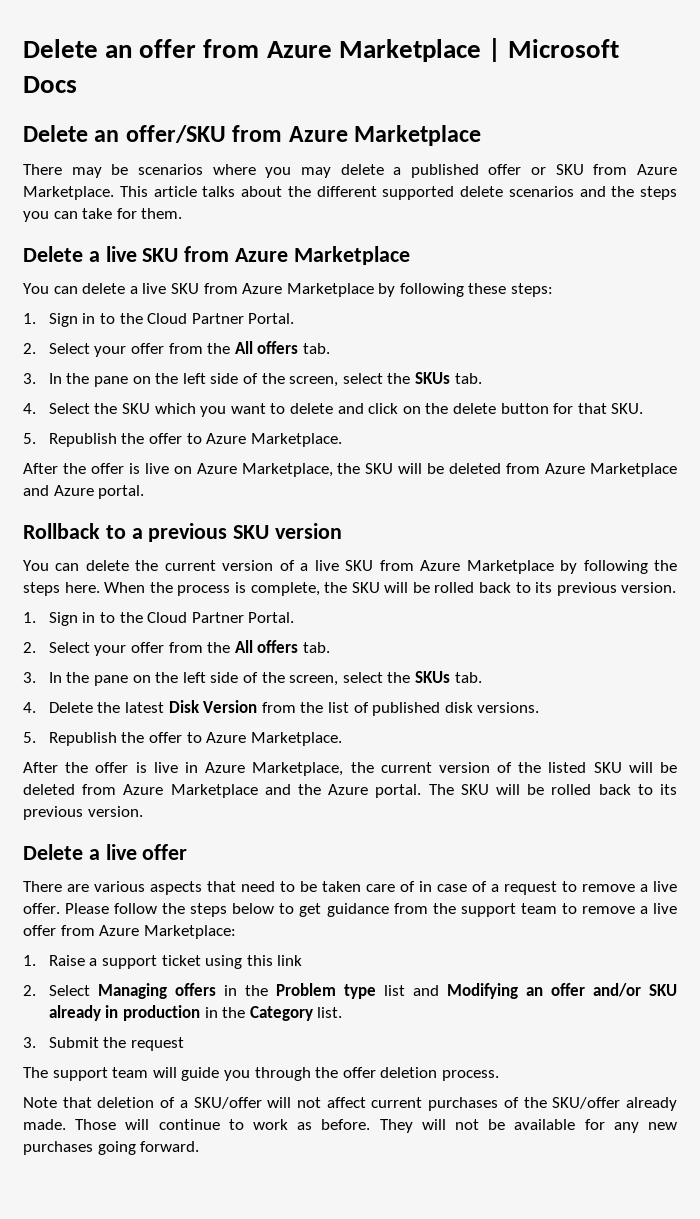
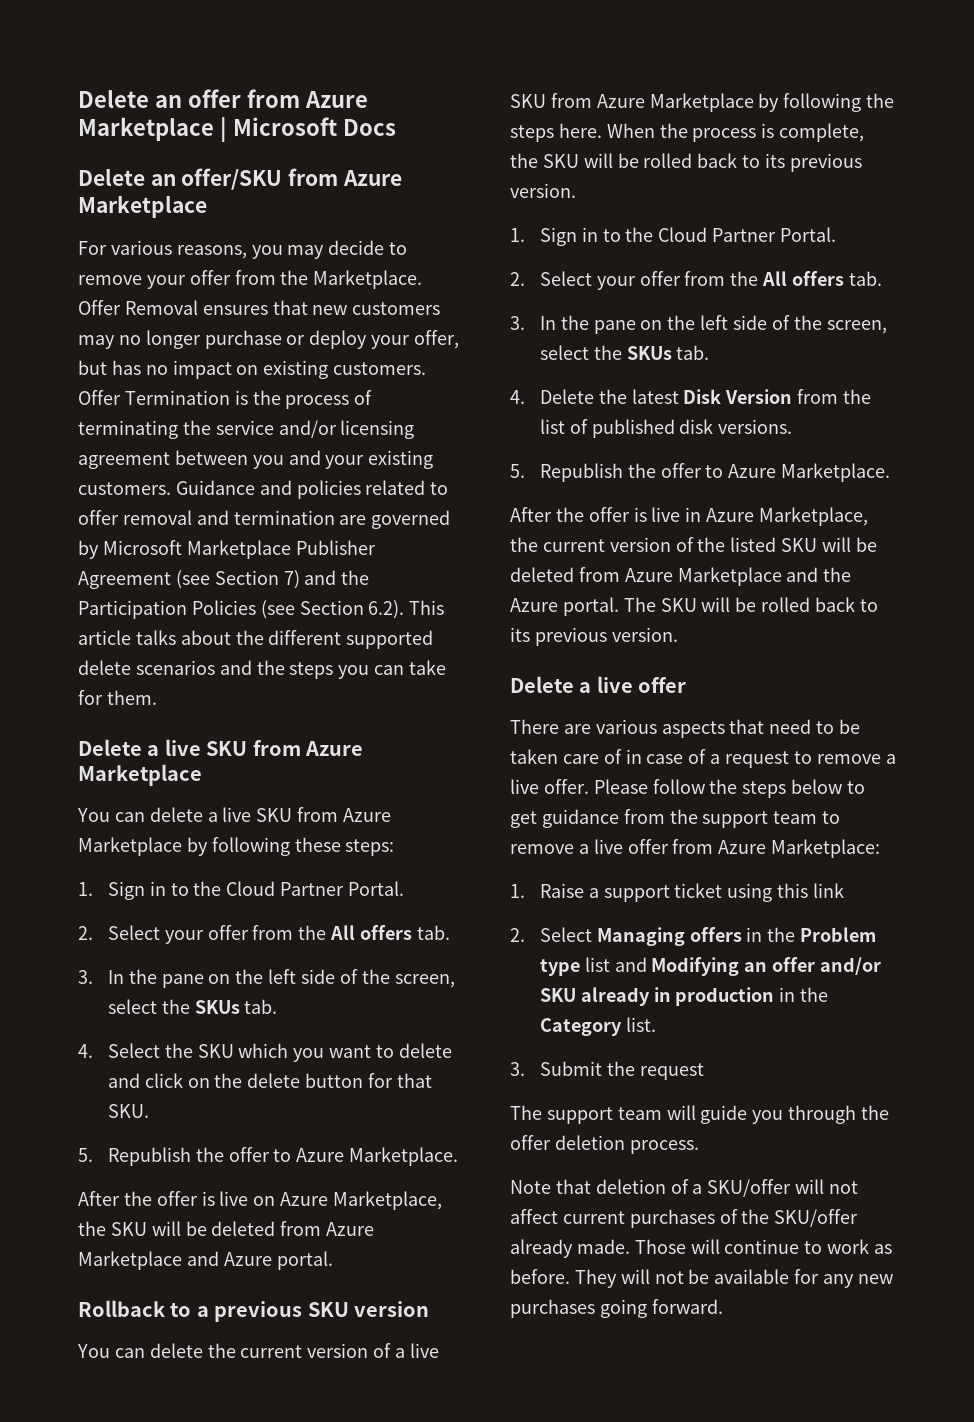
- There may be scenarios where you may delete a published offer or SKU from Azure Marketplace. This article talks about the different supported delete scenarios and the steps you can take for them.
+ For various reasons, you may decide to remove your offer from the Marketplace. Offer Removal ensures that new customers may no longer purchase or deploy your offer, but has no impact on existing customers. Offer Termination is the process of terminating the service and/or licensing agreement between you and your existing customers. Guidance and policies related to offer removal and termination are governed by Microsoft Marketplace Publisher Agreement (see Section 7) and the Participation Policies (see Section 6.2). This article talks about the different supported delete scenarios and the steps you can take for them.

